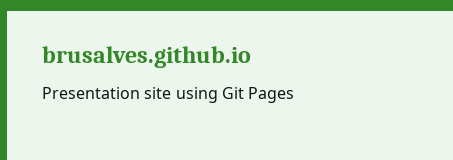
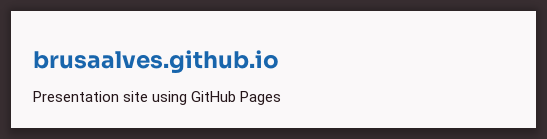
- brusalves.github.io
+ brusaalves.github.io
- Presentation site using Git Pages
+ Presentation site using GitHub Pages

